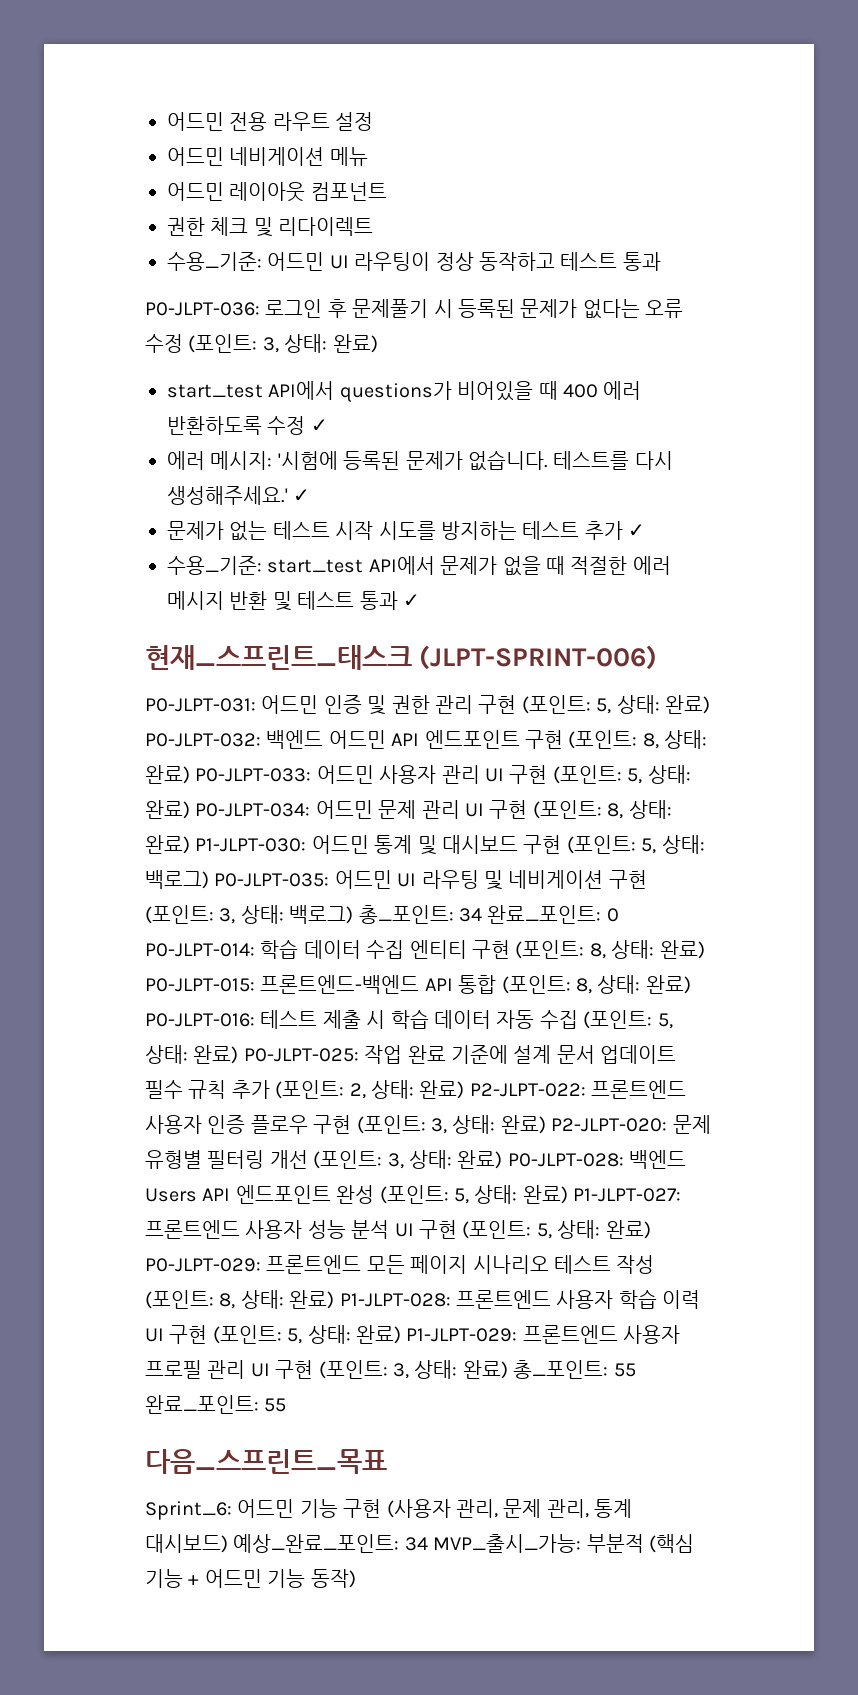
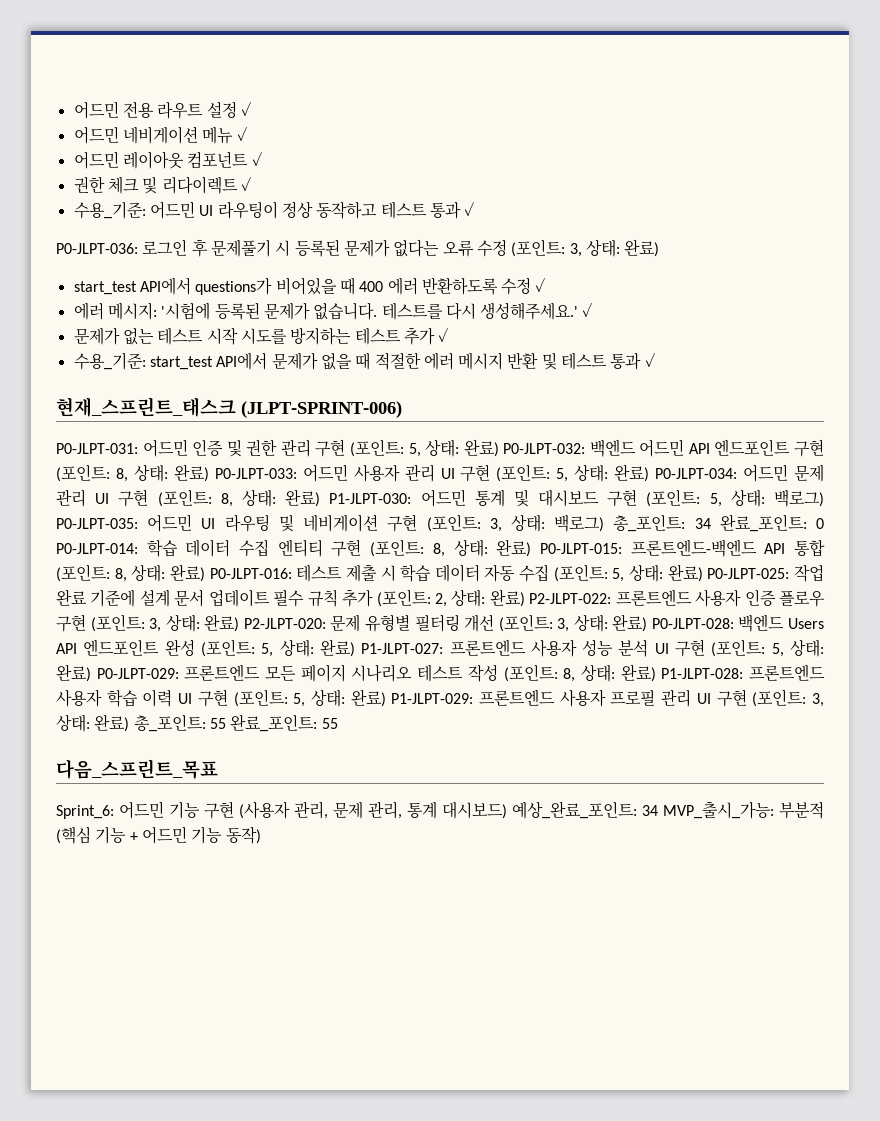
- 어드민 전용 라우트 설정
+ 어드민 전용 라우트 설정 ✓
- 어드민 네비게이션 메뉴
+ 어드민 네비게이션 메뉴 ✓
- 어드민 레이아웃 컴포넌트
+ 어드민 레이아웃 컴포넌트 ✓
- 권한 체크 및 리다이렉트
+ 권한 체크 및 리다이렉트 ✓
- 수용_기준: 어드민 UI 라우팅이 정상 동작하고 테스트 통과
+ 수용_기준: 어드민 UI 라우팅이 정상 동작하고 테스트 통과 ✓

